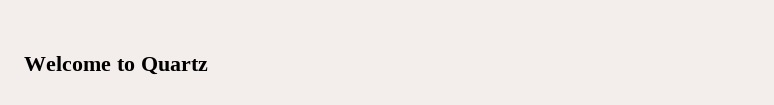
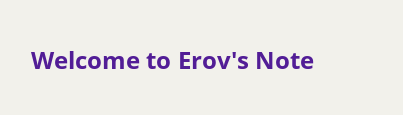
- Welcome to Quartz
+ Welcome to Erov's Note

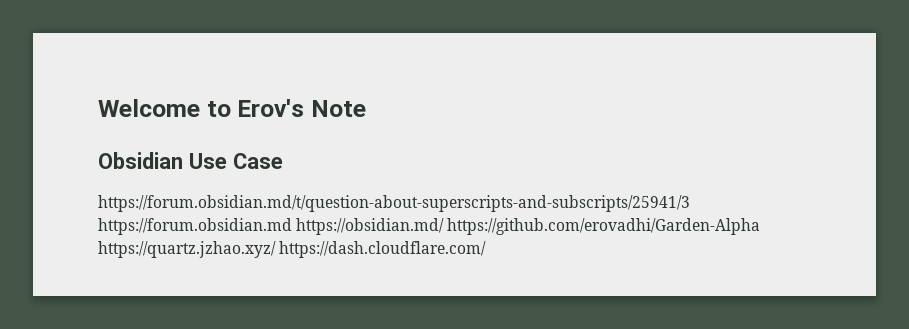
+ Obsidian Use Case
+ https://forum.obsidian.md/t/question-about-superscripts-and-subscripts/25941/3 https://forum.obsidian.md https://obsidian.md/ https://github.com/erovadhi/Garden-Alpha https://quartz.jzhao.xyz/ https://dash.cloudflare.com/

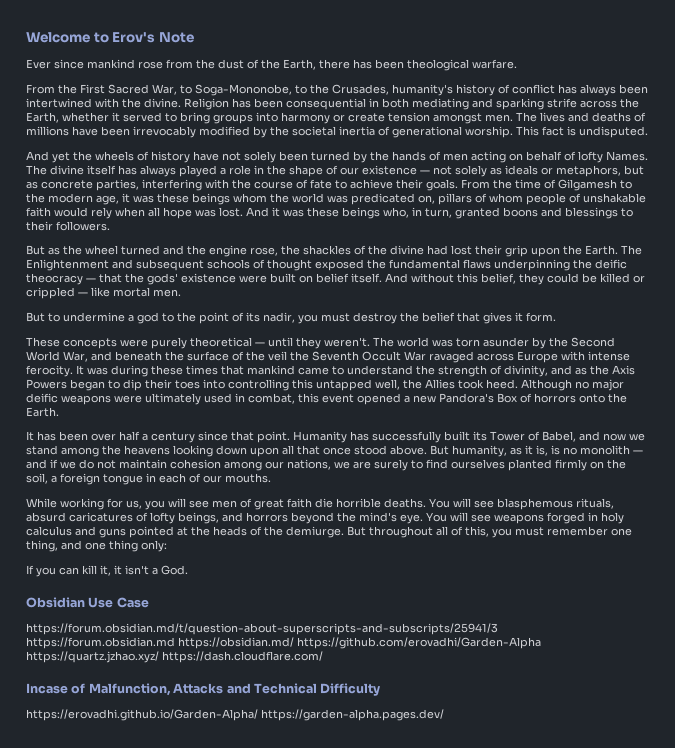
+ Ever since mankind rose from the dust of the Earth, there has been theological warfare.
+ From the First Sacred War, to Soga-Mononobe, to the Crusades, humanity's history of conflict has always been intertwined with the divine. Religion has been consequential in both mediating and sparking strife across the Earth, whether it served to bring groups into harmony or create tension amongst men. The lives and deaths of millions have been irrevocably modified by the societal inertia of generational worship. This fact is undisputed.
+ And yet the wheels of history have not solely been turned by the hands of men acting on behalf of lofty Names. The divine itself has always played a role in the shape of our existence — not solely as ideals or metaphors, but as concrete parties, interfering with the course of fate to achieve their goals. From the time of Gilgamesh to the modern age, it was these beings whom the world was predicated on, pillars of whom people of unshakable faith would rely when all hope was lost. And it was these beings who, in turn, granted boons and blessings to their followers.
+ But as the wheel turned and the engine rose, the shackles of the divine had lost their grip upon the Earth. The Enlightenment and subsequent schools of thought exposed the fundamental flaws underpinning the deific theocracy — that the gods' existence were built on belief itself. And without this belief, they could be killed or crippled — like mortal men.
+ But to undermine a god to the point of its nadir, you must destroy the belief that gives it form.
+ These concepts were purely theoretical — until they weren't. The world was torn asunder by the Second World War, and beneath the surface of the veil the Seventh Occult War ravaged across Europe with intense ferocity. It was during these times that mankind came to understand the strength of divinity, and as the Axis Powers began to dip their toes into controlling this untapped well, the Allies took heed. Although no major deific weapons were ultimately used in combat, this event opened a new Pandora's Box of horrors onto the Earth.
+ It has been over half a century since that point. Humanity has successfully built its Tower of Babel, and now we stand among the heavens looking down upon all that once stood above. But humanity, as it is, is no monolith — and if we do not maintain cohesion among our nations, we are surely to find ourselves planted firmly on the soil, a foreign tongue in each of our mouths.
+ While working for us, you will see men of great faith die horrible deaths. You will see blasphemous rituals, absurd caricatures of lofty beings, and horrors beyond the mind's eye. You will see weapons forged in holy calculus and guns pointed at the heads of the demiurge. But throughout all of this, you must remember one thing, and one thing only:
+ If you can kill it, it isn't a God.
+ Incase of Malfunction, Attacks and Technical Difficulty
+ https://erovadhi.github.io/Garden-Alpha/ https://garden-alpha.pages.dev/

